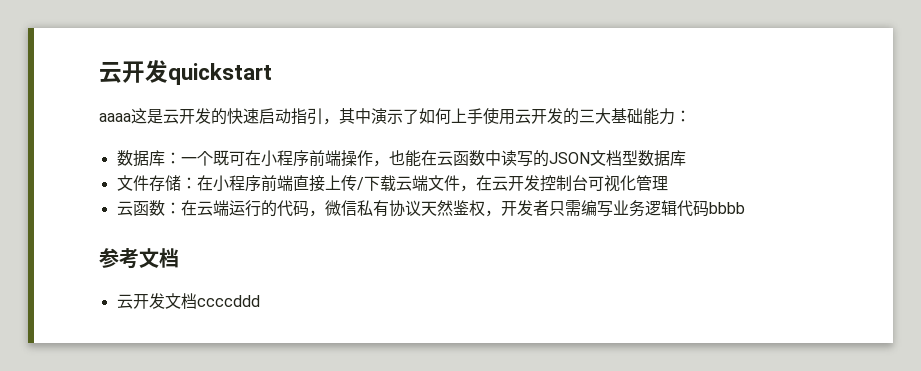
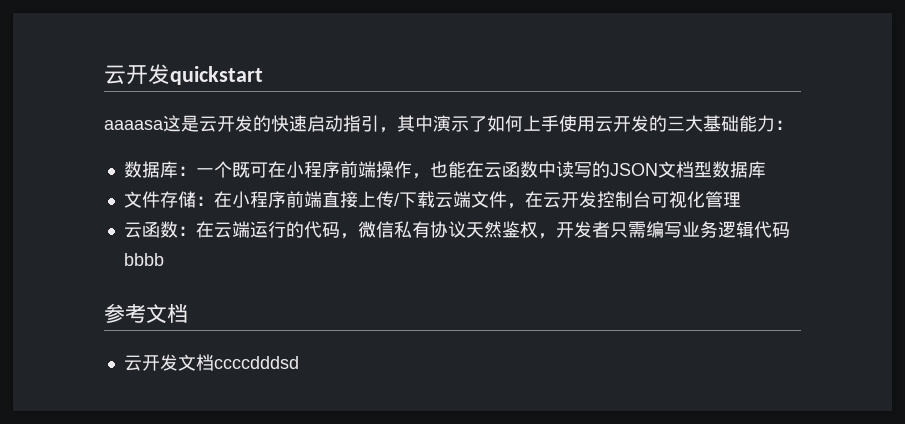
- aaaa这是云开发的快速启动指引，其中演示了如何上手使用云开发的三大基础能力：
+ aaaasa这是云开发的快速启动指引，其中演示了如何上手使用云开发的三大基础能力：
- 云开发文档ccccddd
+ 云开发文档ccccdddsd

